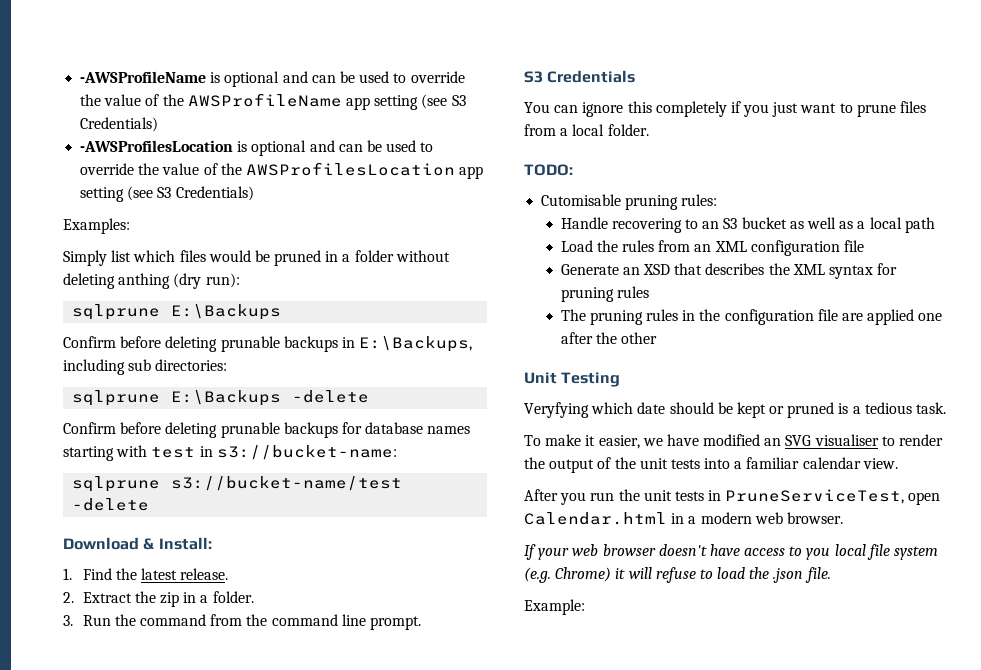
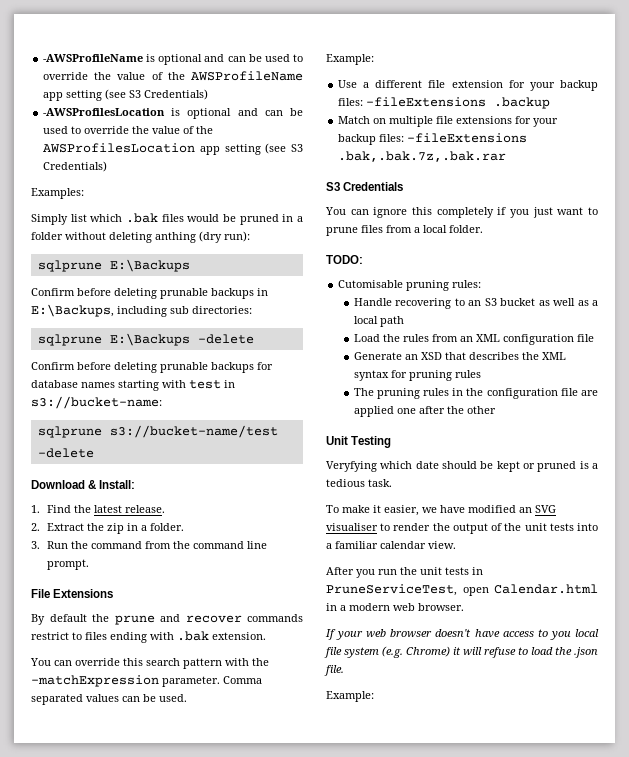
- Simply list which files would be pruned in a folder without deleting anthing (dry run):
+ Simply list which .bak files would be pruned in a folder without deleting anthing (dry run):
+ File Extensions
+ By default the prune and recover commands restrict to files ending with .bak extension.
+ You can override this search pattern with the -matchExpression parameter. Comma separated values can be used.
+ Example:
+ Use a different file extension for your backup files: -fileExtensions .backup
+ Match on multiple file extensions for your backup files: -fileExtensions .bak,.bak.7z,.bak.rar

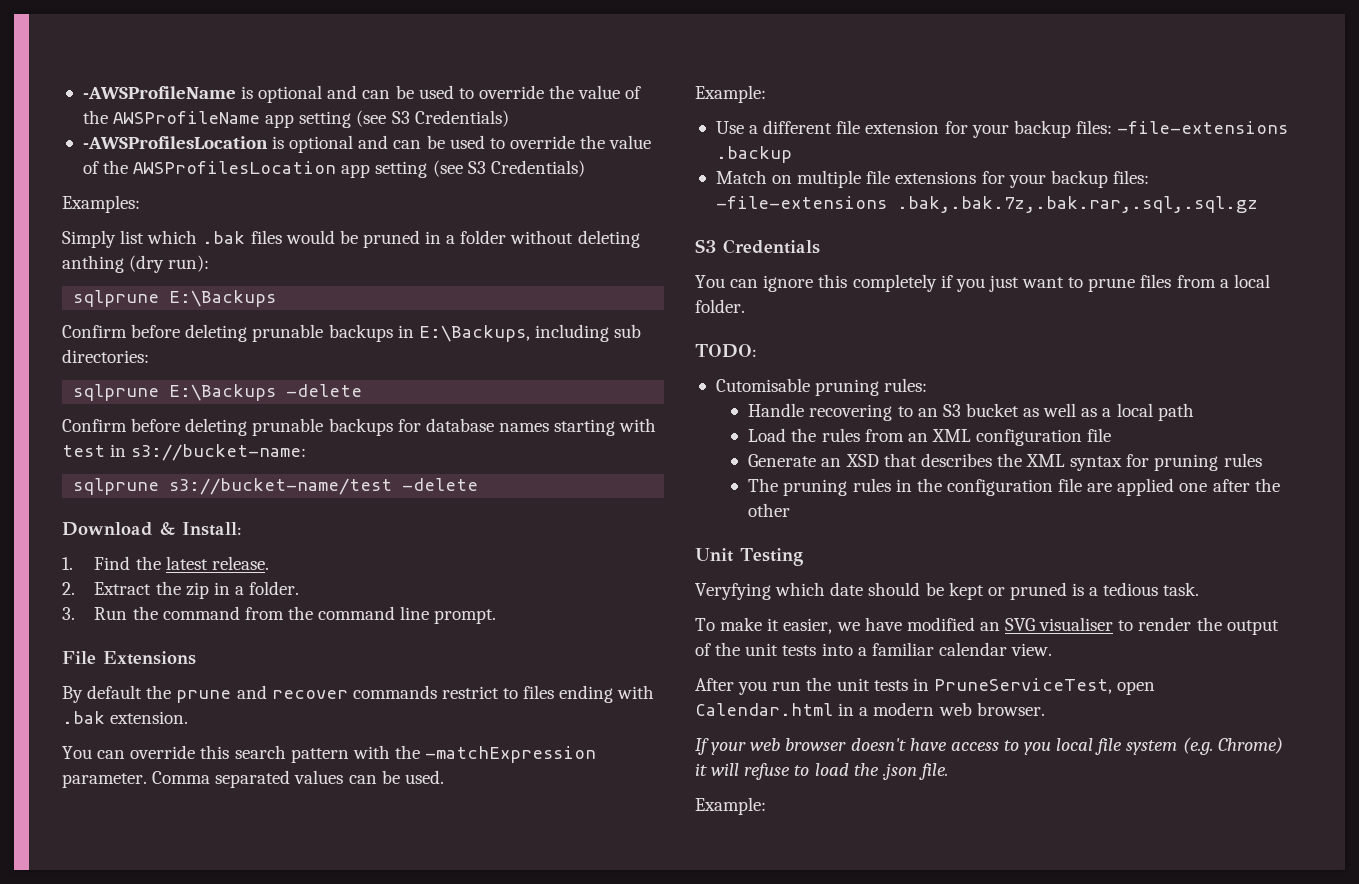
- Use a different file extension for your backup files: -fileExtensions .backup
+ Use a different file extension for your backup files: -file-extensions .backup
- Match on multiple file extensions for your backup files: -fileExtensions .bak,.bak.7z,.bak.rar
+ Match on multiple file extensions for your backup files: -file-extensions .bak,.bak.7z,.bak.rar,.sql,.sql.gz

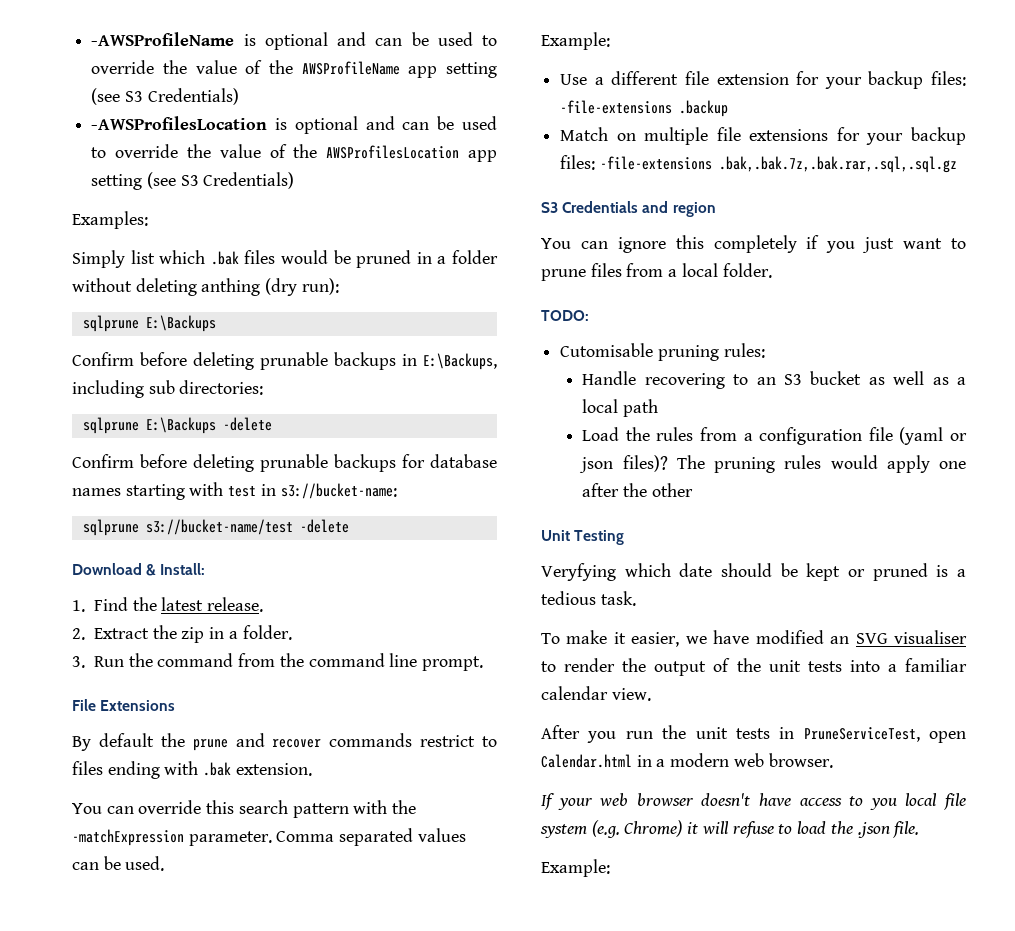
- S3 Credentials
+ S3 Credentials and region
- Load the rules from an XML configuration file
- Generate an XSD that describes the XML syntax for pruning rules
- The pruning rules in the configuration file are applied one after the other
+ Load the rules from a configuration file (yaml or json files)? The pruning rules would apply one after the other

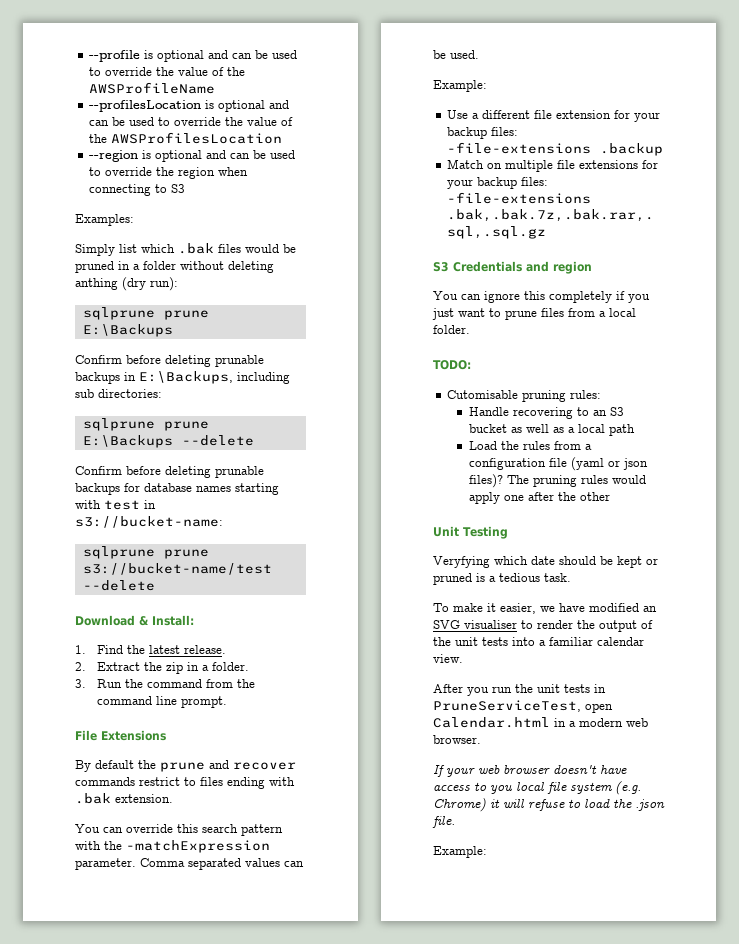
- -AWSProfileName is optional and can be used to override the value of the AWSProfileName app setting (see S3 Credentials)
- -AWSProfilesLocation is optional and can be used to override the value of the AWSProfilesLocation app setting (see S3 Credentials)
+ --profile is optional and can be used to override the value of the AWSProfileName
+ --profilesLocation is optional and can be used to override the value of the AWSProfilesLocation
+ --region is optional and can be used to override the region when connecting to S3
  Simply list which .bak files would be pruned in a folder without deleting anthing (dry run):
- sqlprune E:\Backups
+ sqlprune prune E:\Backups
- sqlprune E:\Backups -delete
+ sqlprune prune E:\Backups --delete
- sqlprune s3://bucket-name/test -delete
+ sqlprune prune s3://bucket-name/test --delete

